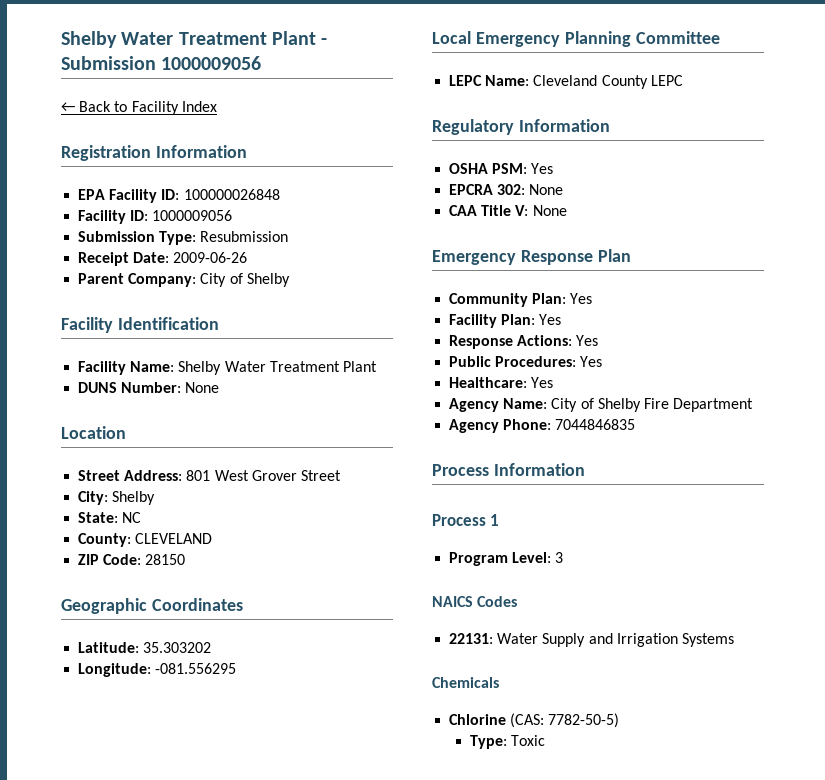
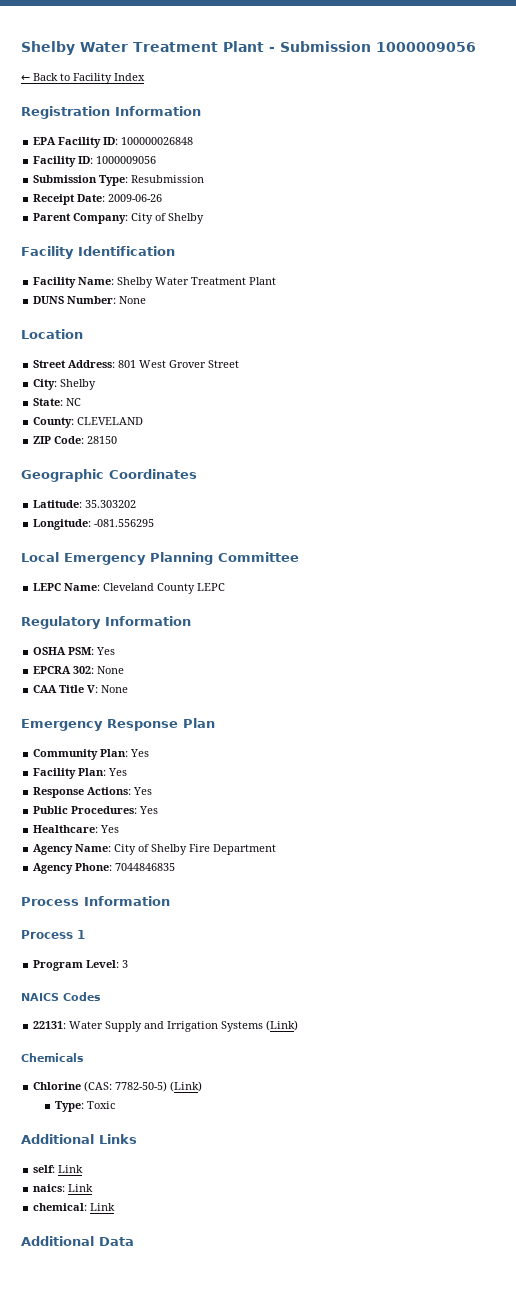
- 22131: Water Supply and Irrigation Systems
+ 22131: Water Supply and Irrigation Systems (Link)
- Chlorine (CAS: 7782-50-5)
+ Chlorine (CAS: 7782-50-5) (Link)
+ Additional Links
+ self: Link
+ naics: Link
+ chemical: Link
+ Additional Data

